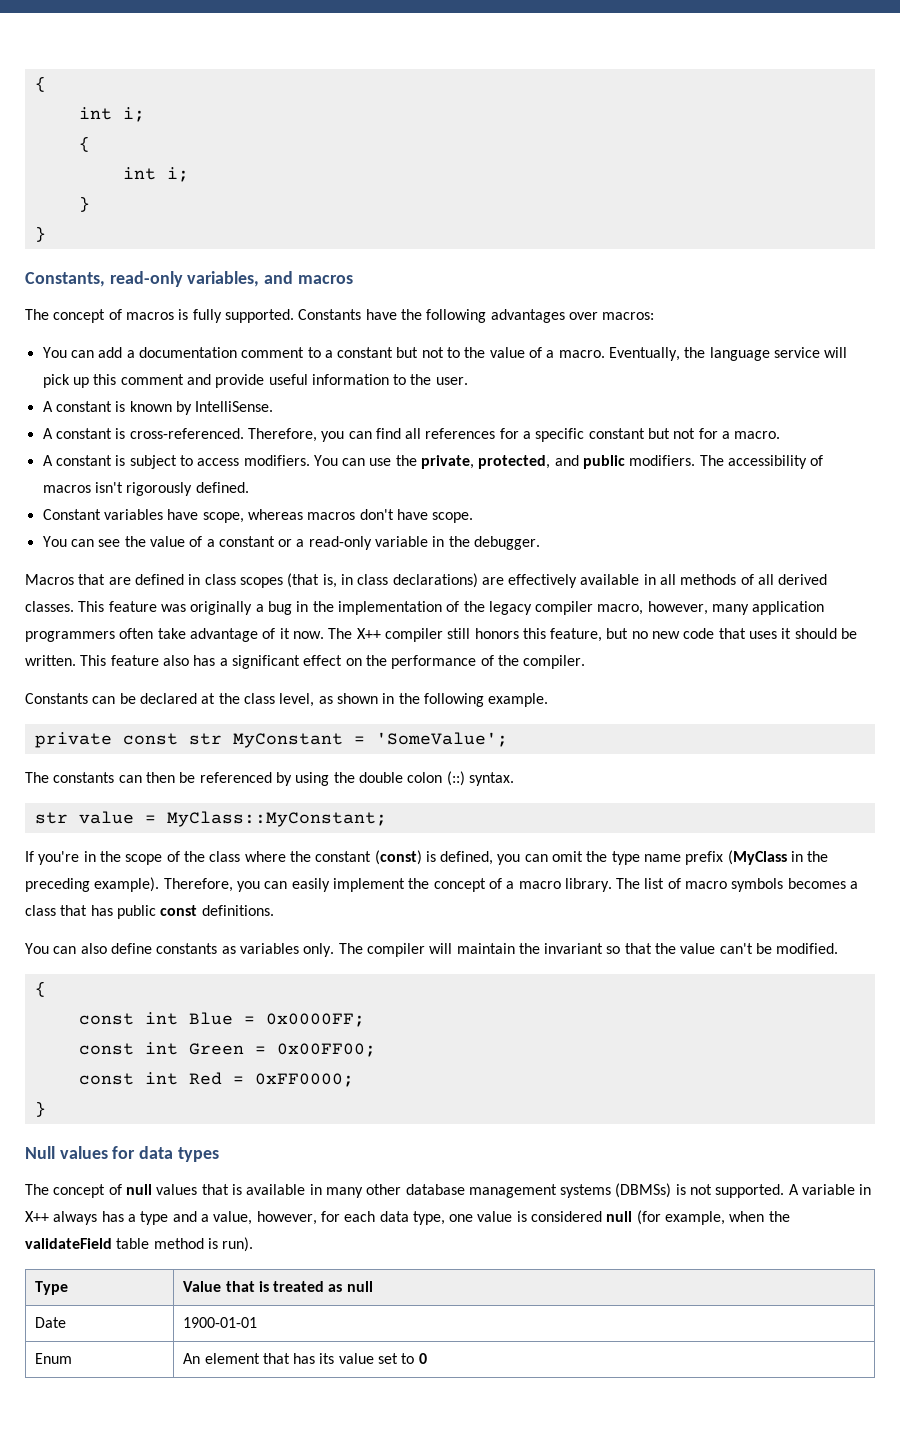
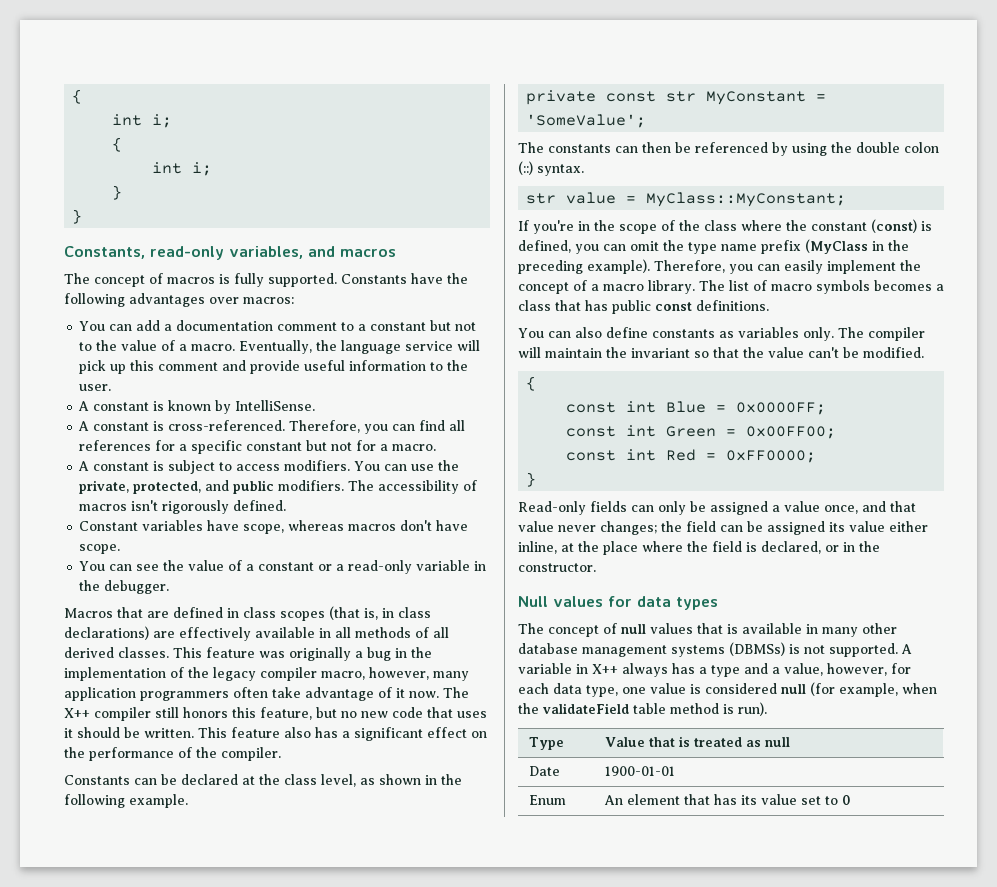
+ Read-only fields can only be assigned a value once, and that value never changes; the field can be assigned its value either inline, at the place where the field is declared, or in the constructor.

